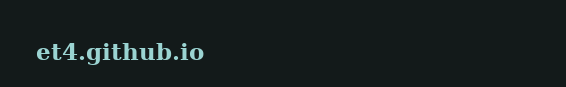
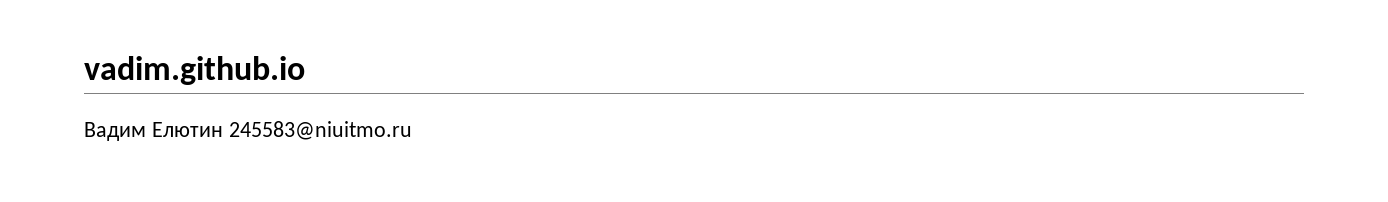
- et4.github.io
+ vadim.github.io
+ Вадим Елютин 245583@niuitmo.ru

